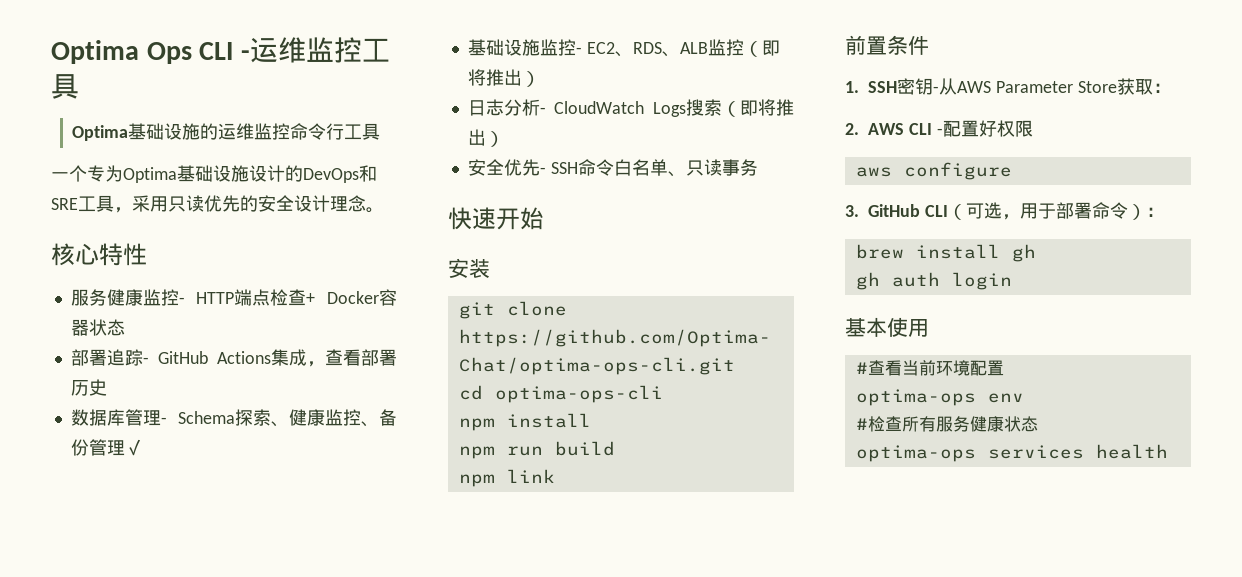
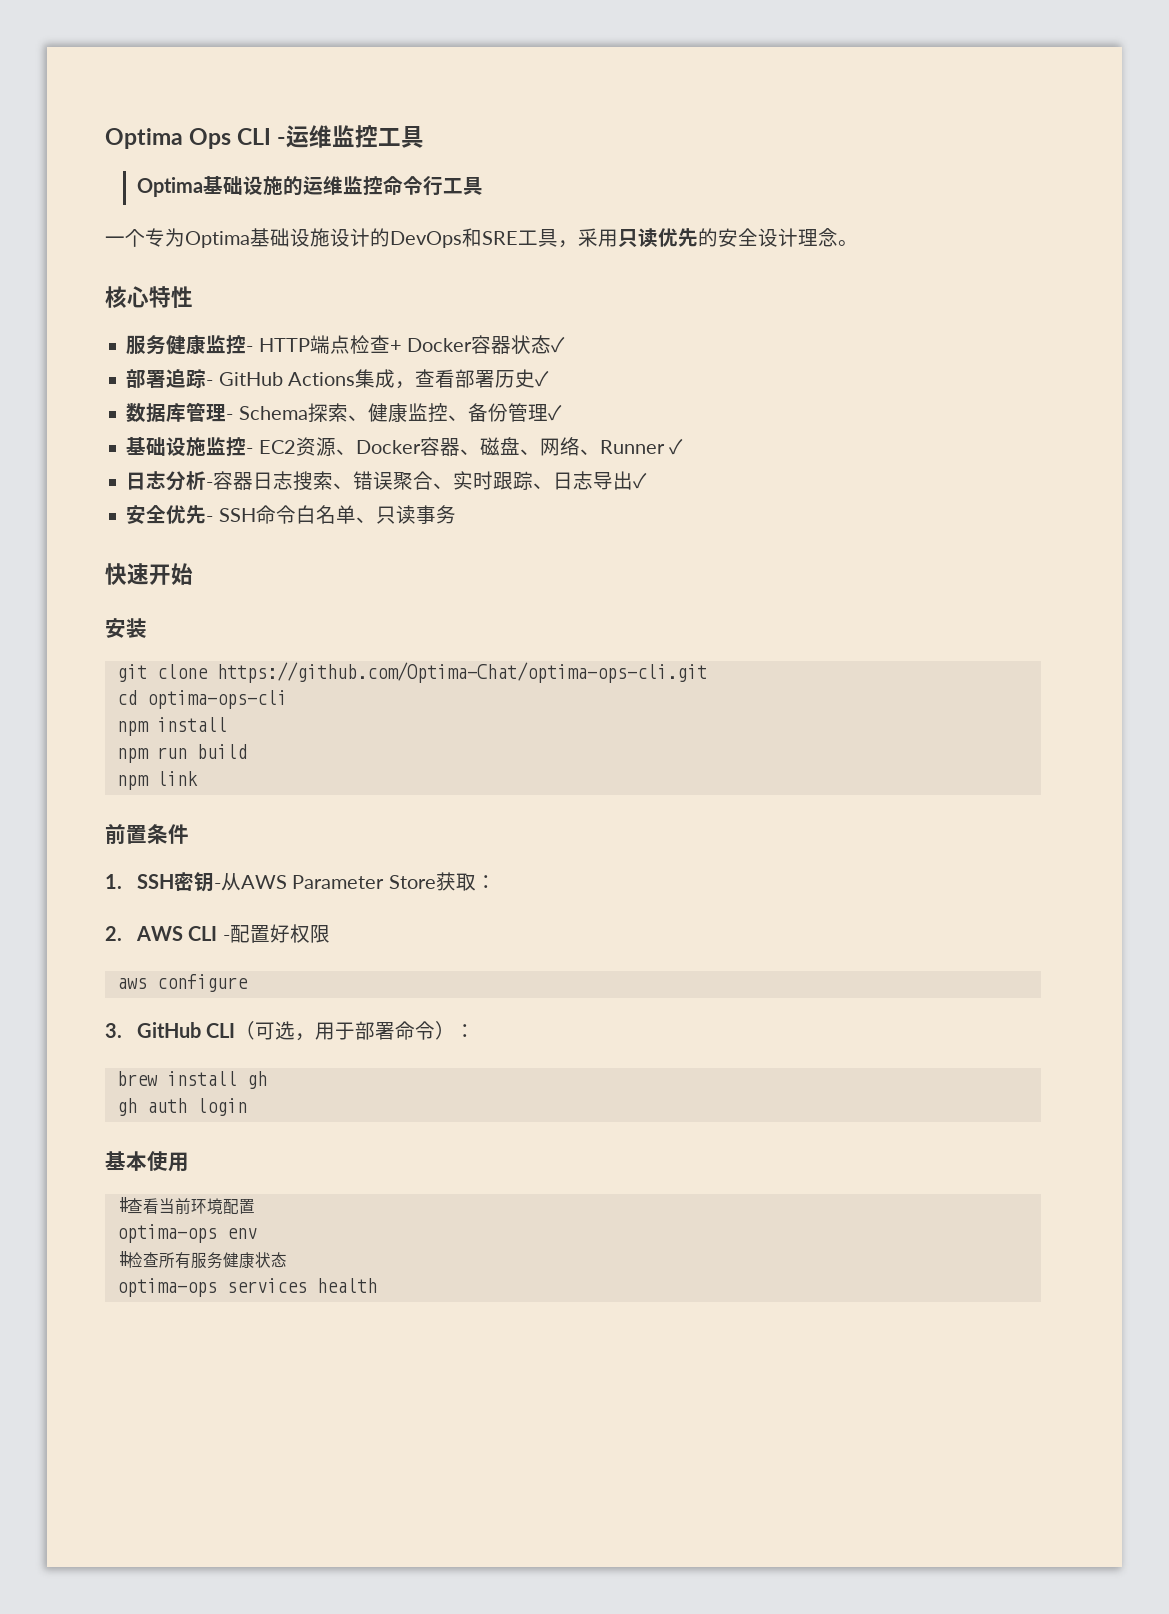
- 服务健康监控- HTTP端点检查+ Docker容器状态
+ 服务健康监控- HTTP端点检查+ Docker容器状态✓
- 部署追踪- GitHub Actions集成，查看部署历史
+ 部署追踪- GitHub Actions集成，查看部署历史✓
- 基础设施监控- EC2、RDS、ALB监控（即将推出）
- 日志分析- CloudWatch Logs搜索（即将推出）
+ 基础设施监控- EC2资源、Docker容器、磁盘、网络、Runner ✓
+ 日志分析-容器日志搜索、错误聚合、实时跟踪、日志导出✓

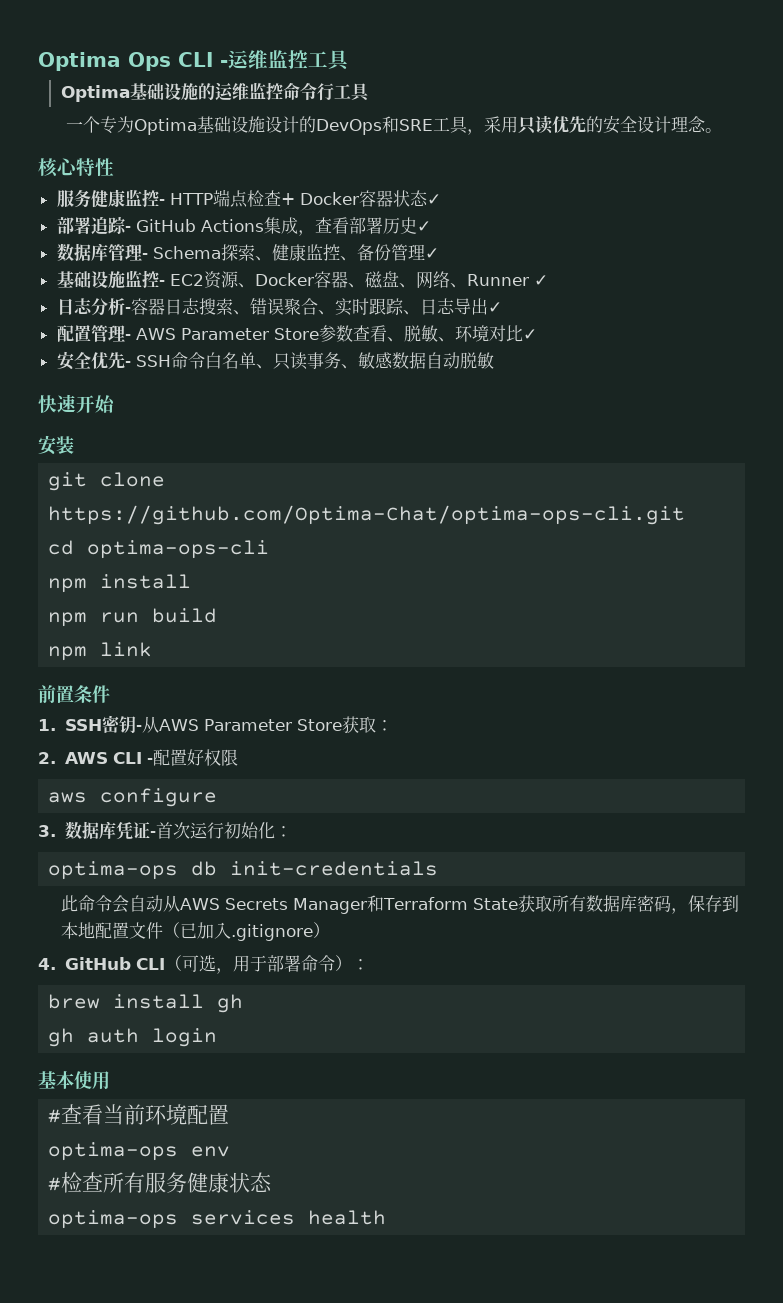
+ 配置管理- AWS Parameter Store参数查看、脱敏、环境对比✓
- 安全优先- SSH命令白名单、只读事务
+ 安全优先- SSH命令白名单、只读事务、敏感数据自动脱敏
- 3. GitHub CLI（可选，用于部署命令）：
+ 3.数据库凭证-首次运行初始化：
+ optima-ops db init-credentials
+ 此命令会自动从AWS Secrets Manager和Terraform State获取所有数据库密码，保存到本地配置文件（已加入.gitignore）
+ 4. GitHub CLI（可选，用于部署命令）：

